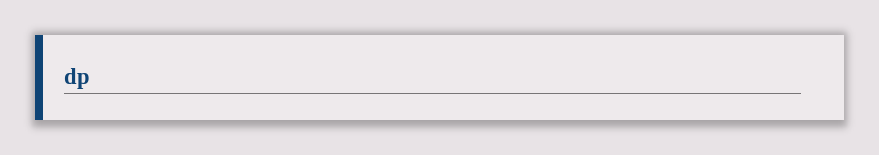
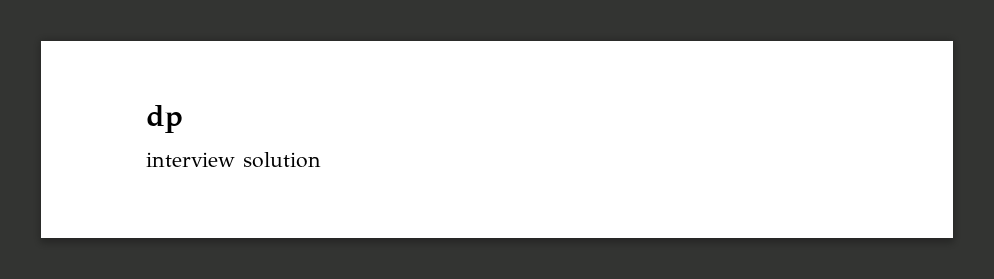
+ interview solution

